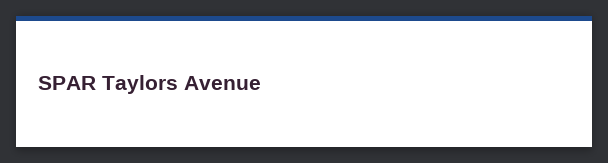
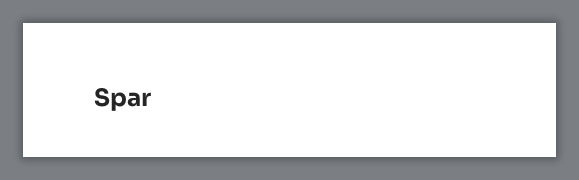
- SPAR Taylors Avenue
+ Spar

